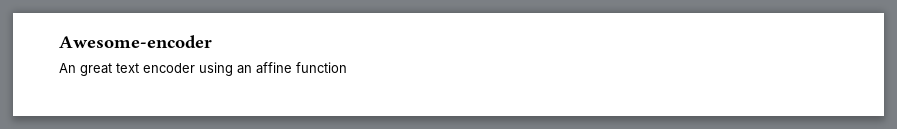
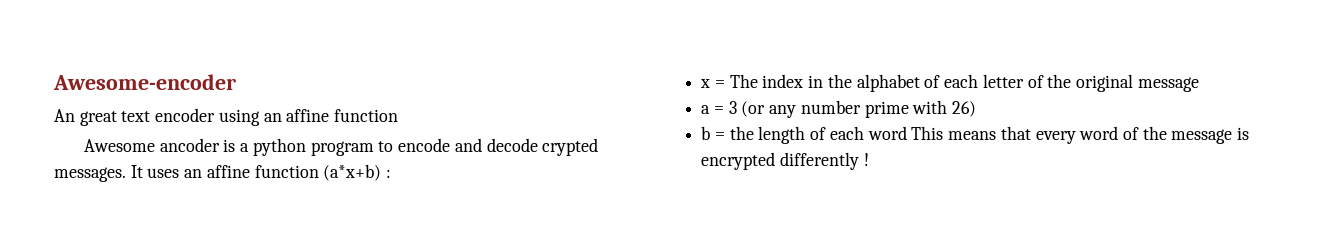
+ Awesome ancoder is a python program to encode and decode crypted messages. It uses an affine function (a*x+b) :
+ x = The index in the alphabet of each letter of the original message
+ a = 3 (or any number prime with 26)
+ b = the length of each word This means that every word of the message is encrypted differently !

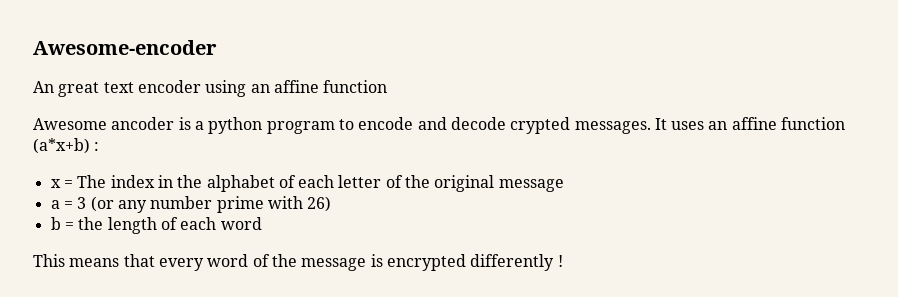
- b = the length of each word This means that every word of the message is encrypted differently !
+ b = the length of each word
+ This means that every word of the message is encrypted differently !

